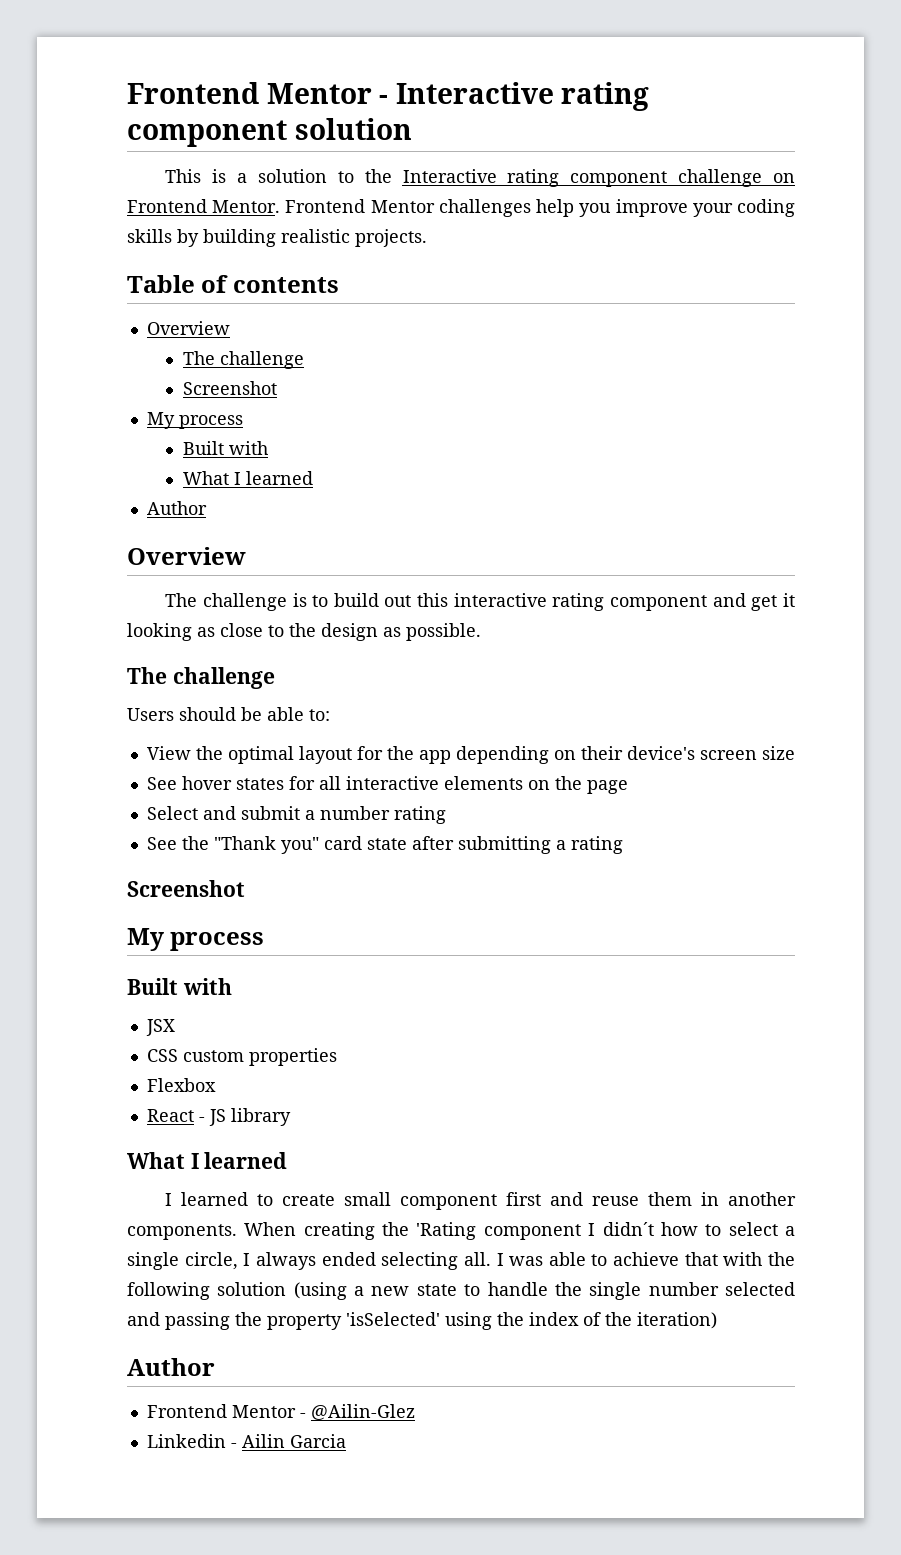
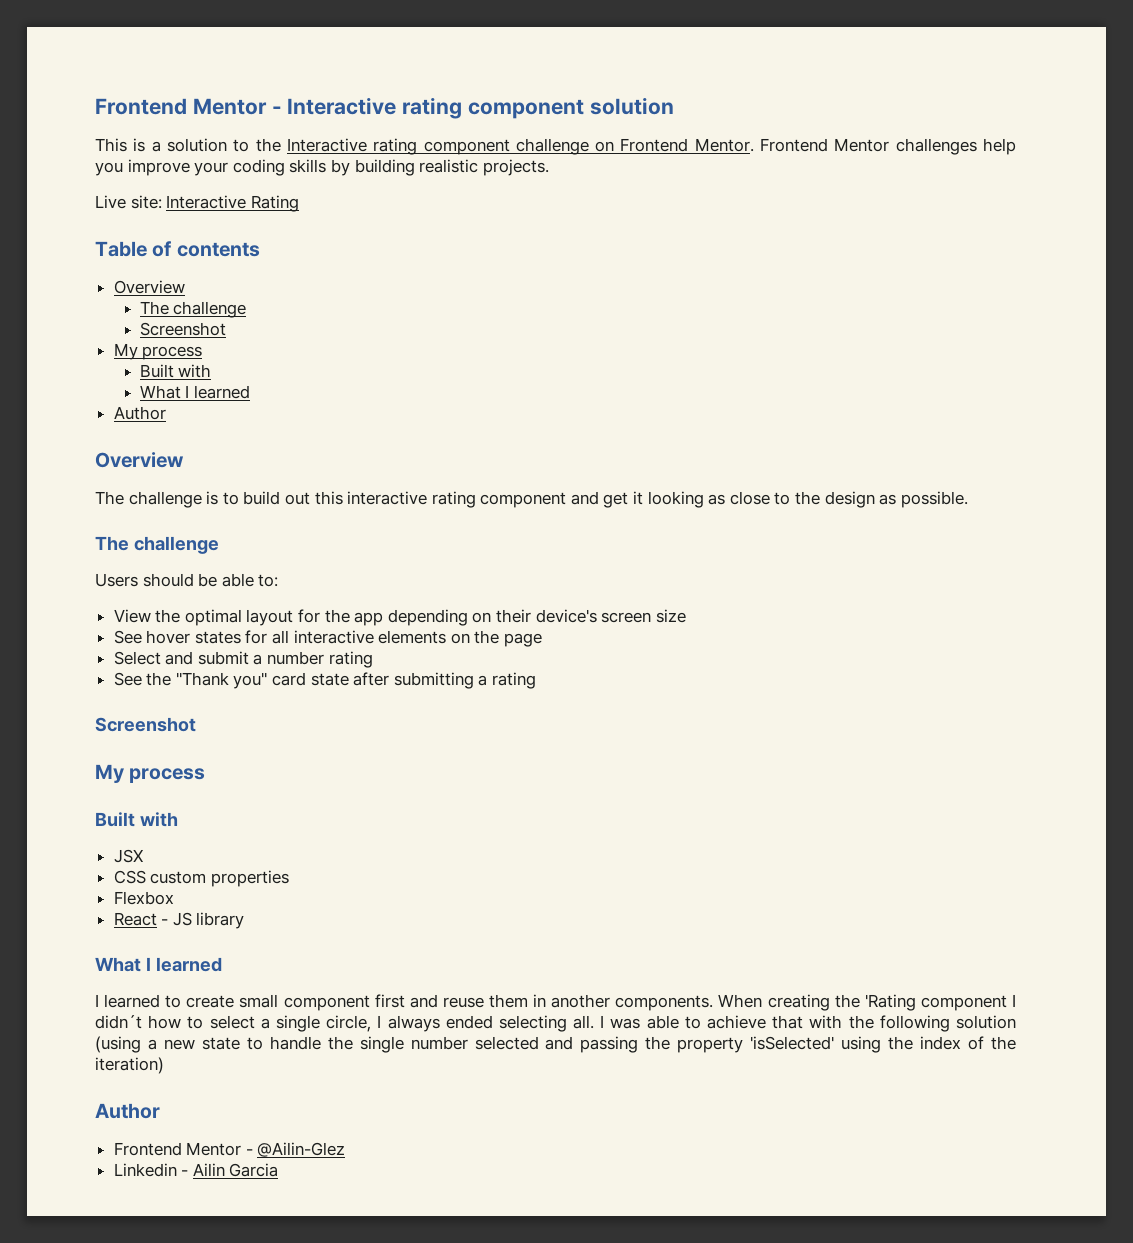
+ Live site: Interactive Rating

